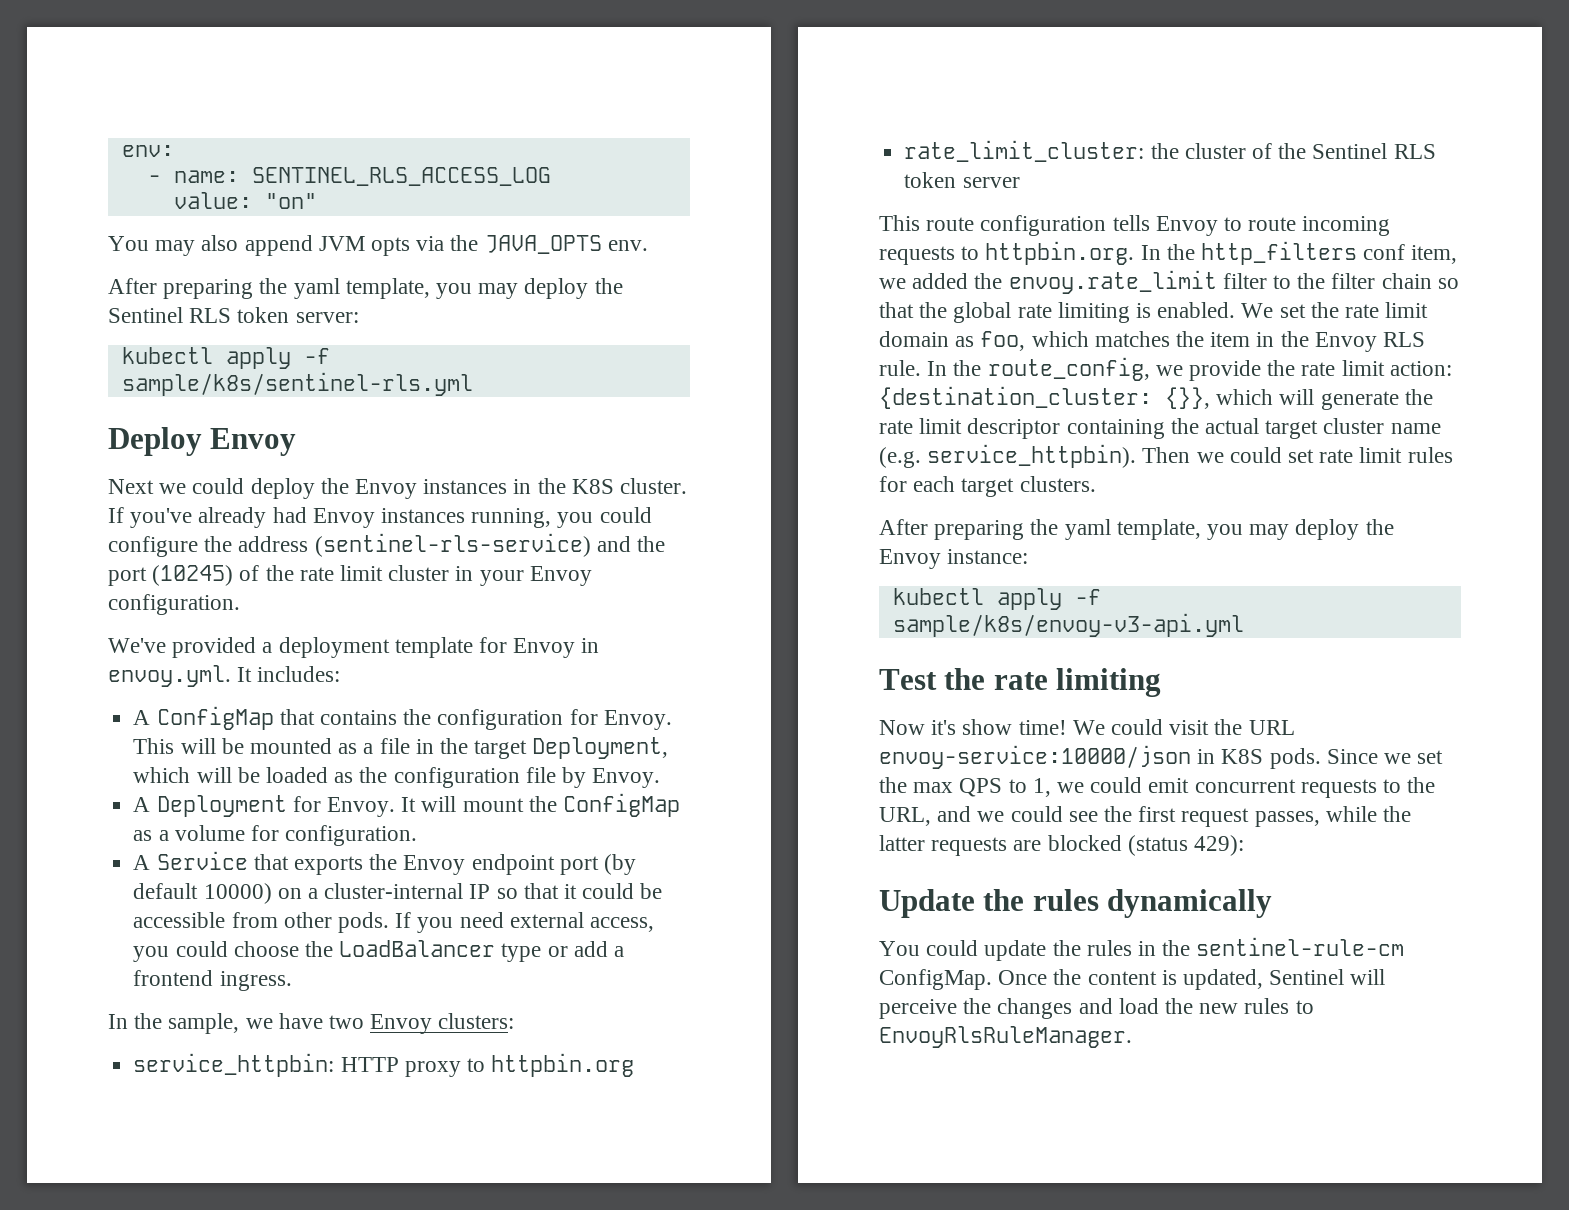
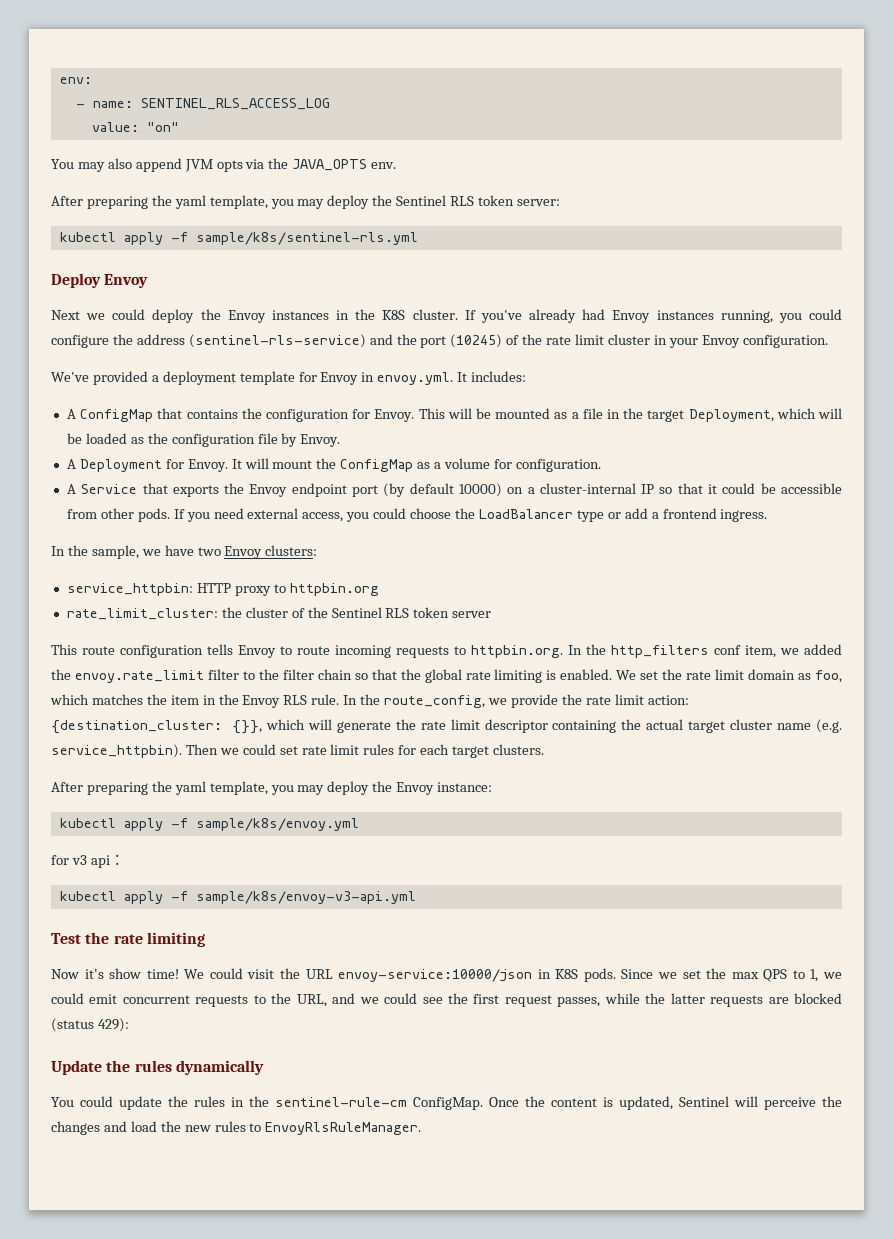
+ kubectl apply -f sample/k8s/envoy.yml
+ for v3 api：

